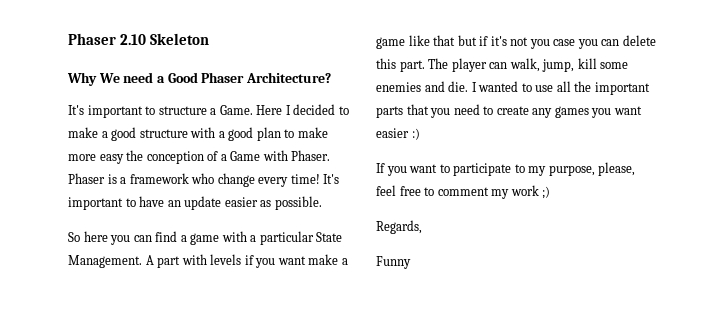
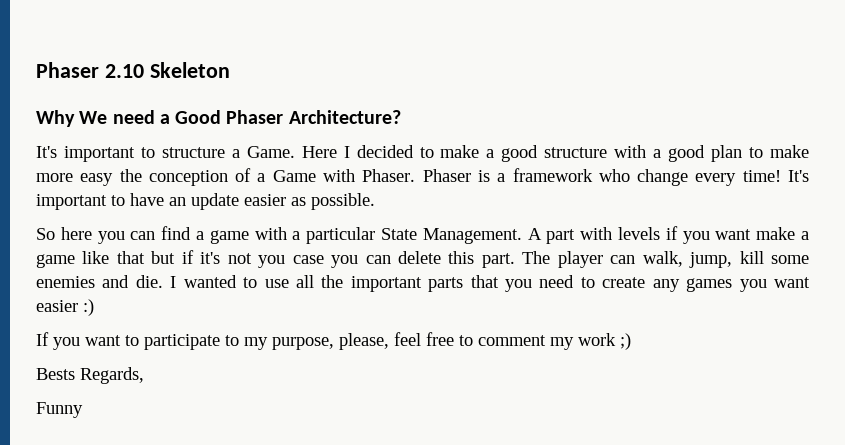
- Regards,
+ Bests Regards,

